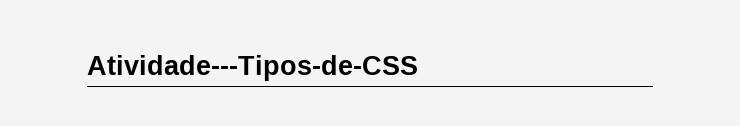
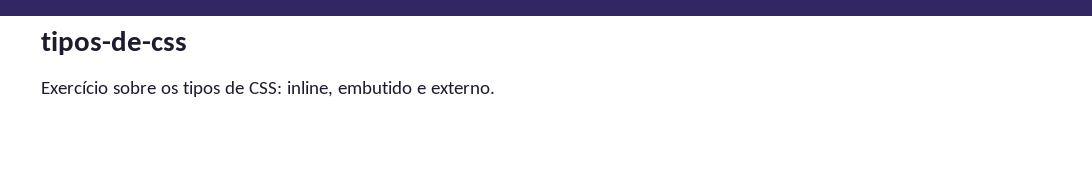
- Atividade---Tipos-de-CSS
+ tipos-de-css
+ Exercício sobre os tipos de CSS: inline, embutido e externo.

